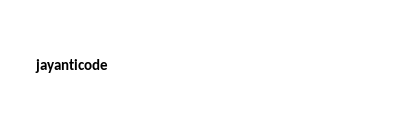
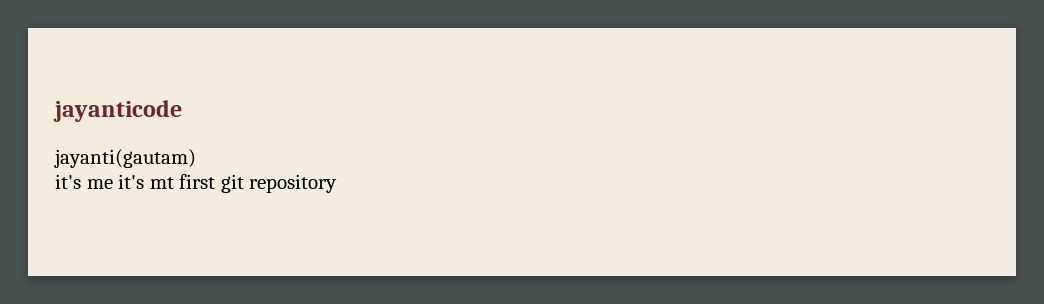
+ jayanti(gautam)
+ it's me it's mt first git repository

